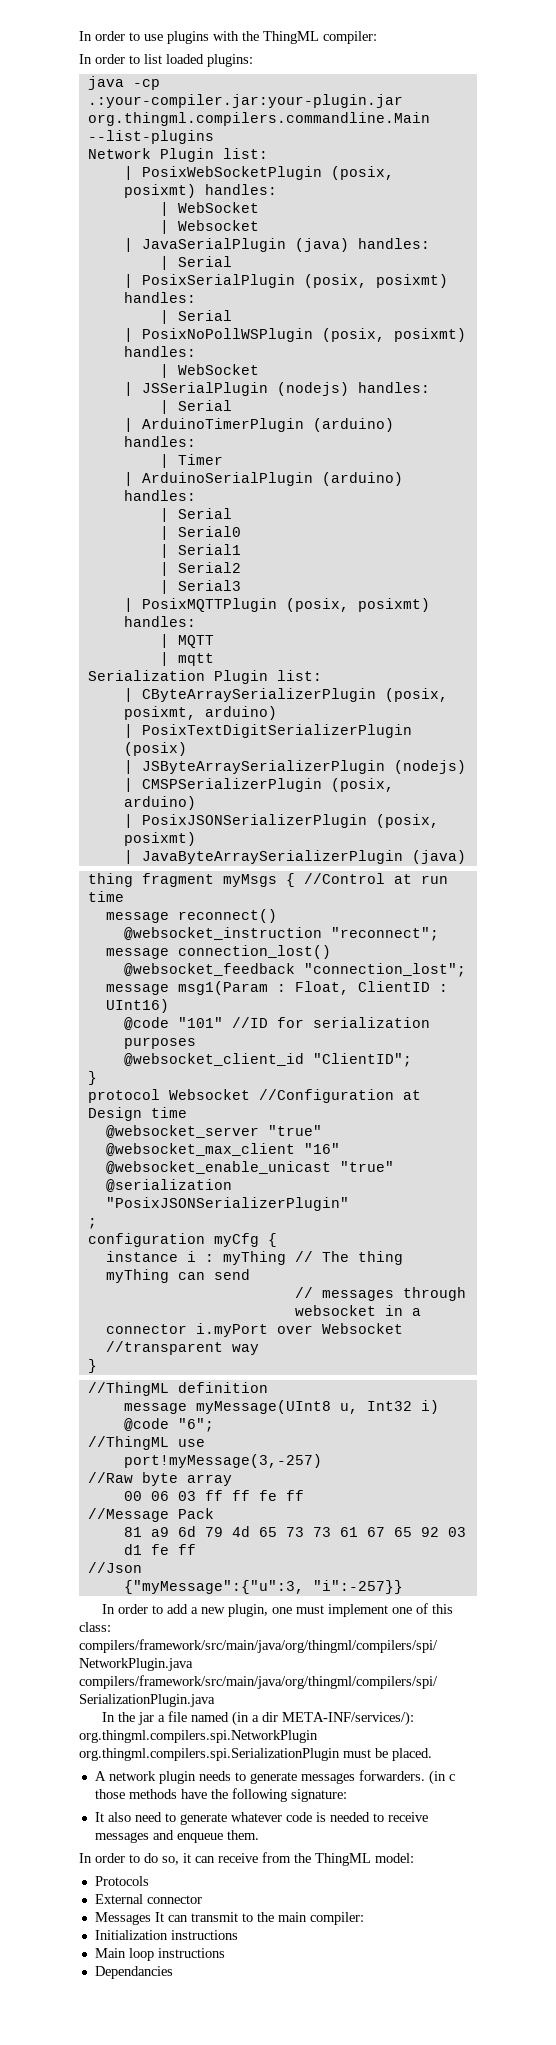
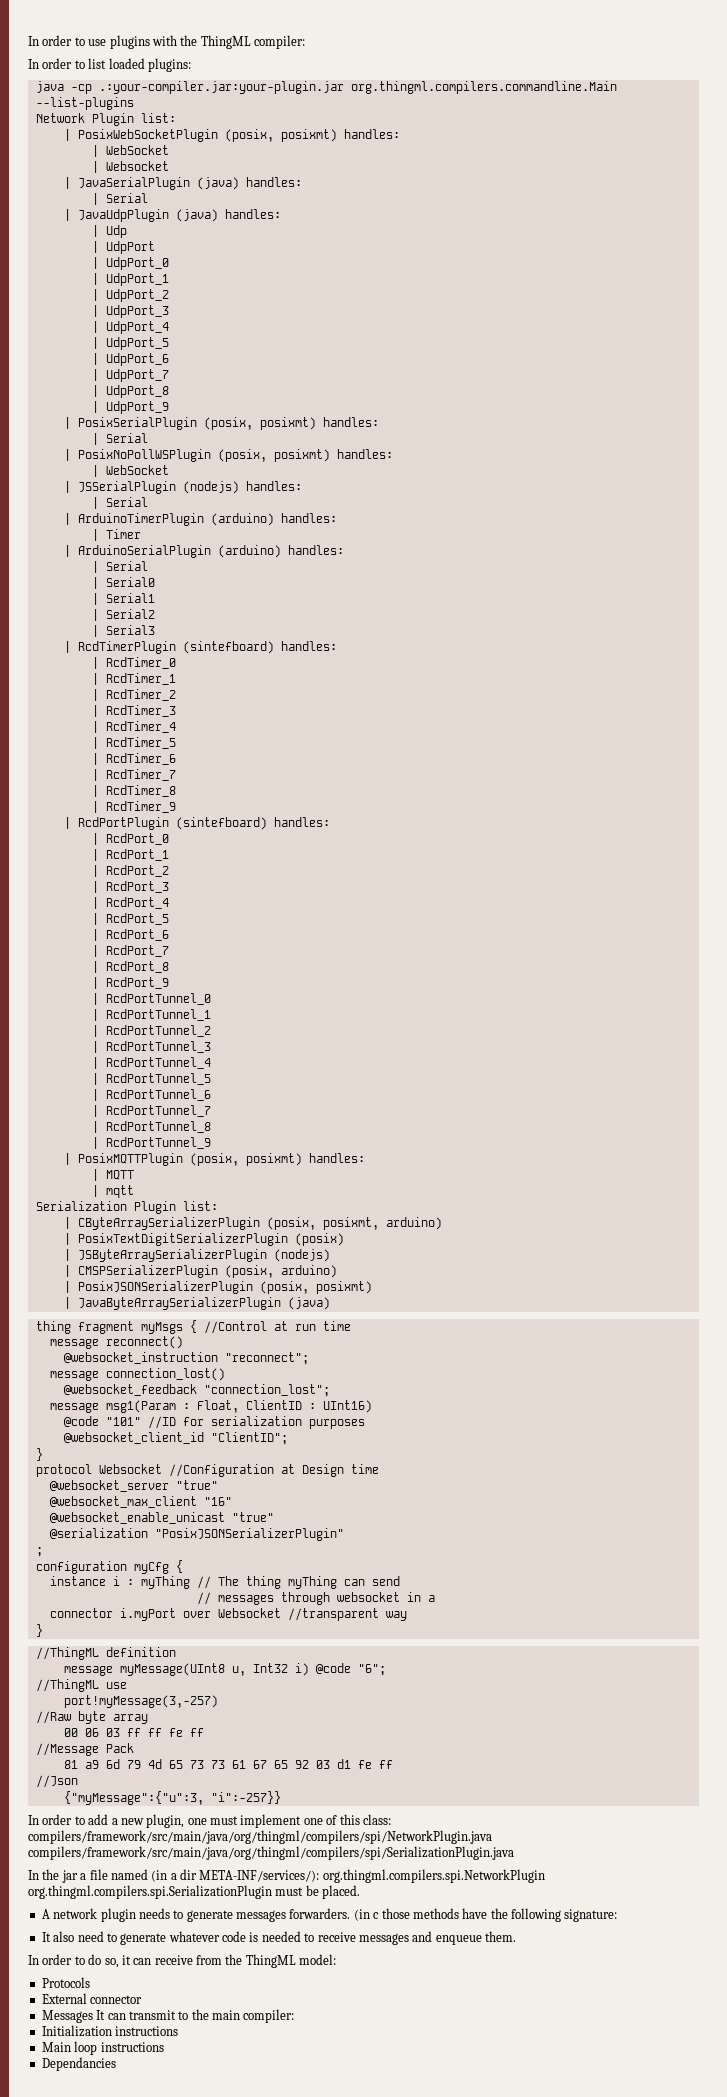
+ | JavaUdpPlugin (java) handles:
+ | Udp
+ | UdpPort
+ | UdpPort_0
+ | UdpPort_1
+ | UdpPort_2
+ | UdpPort_3
+ | UdpPort_4
+ | UdpPort_5
+ | UdpPort_6
+ | UdpPort_7
+ | UdpPort_8
+ | UdpPort_9
+ | RcdTimerPlugin (sintefboard) handles:
+ | RcdTimer_0
+ | RcdTimer_1
+ | RcdTimer_2
+ | RcdTimer_3
+ | RcdTimer_4
+ | RcdTimer_5
+ | RcdTimer_6
+ | RcdTimer_7
+ | RcdTimer_8
+ | RcdTimer_9
+ | RcdPortPlugin (sintefboard) handles:
+ | RcdPort_0
+ | RcdPort_1
+ | RcdPort_2
+ | RcdPort_3
+ | RcdPort_4
+ | RcdPort_5
+ | RcdPort_6
+ | RcdPort_7
+ | RcdPort_8
+ | RcdPort_9
+ | RcdPortTunnel_0
+ | RcdPortTunnel_1
+ | RcdPortTunnel_2
+ | RcdPortTunnel_3
+ | RcdPortTunnel_4
+ | RcdPortTunnel_5
+ | RcdPortTunnel_6
+ | RcdPortTunnel_7
+ | RcdPortTunnel_8
+ | RcdPortTunnel_9

